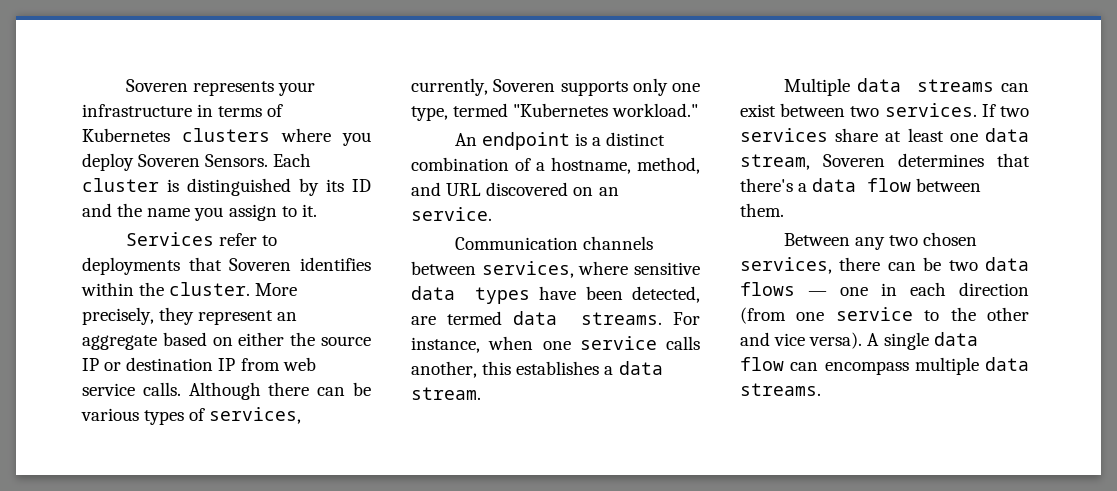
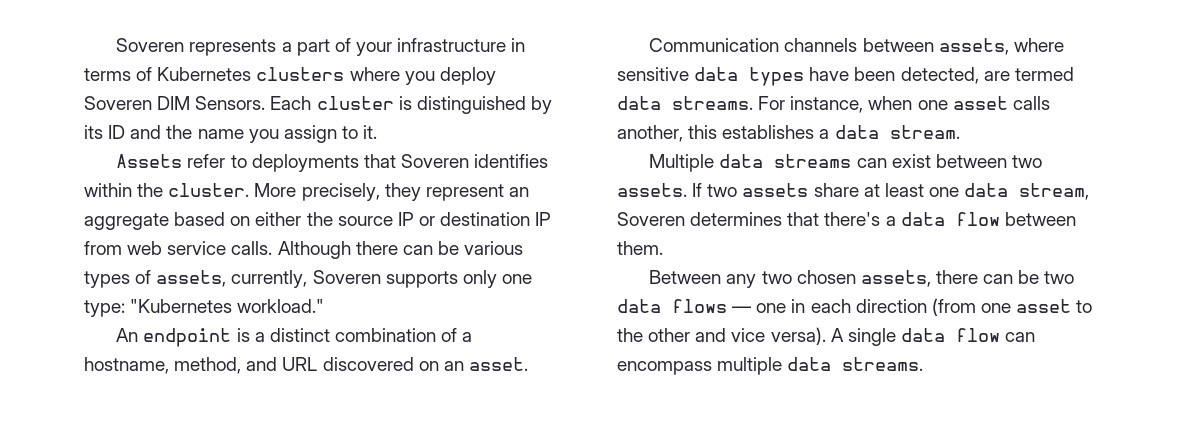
- Soveren represents your infrastructure in terms of Kubernetes clusters where you deploy Soveren Sensors.
+ Soveren represents a part of your infrastructure in terms of Kubernetes clusters where you deploy Soveren DIM Sensors.
- Services refer to deployments that Soveren identifies within the cluster.
+ Assets refer to deployments that Soveren identifies within the cluster.
- Although there can be various types of services, currently, Soveren supports only one type, termed "Kubernetes workload."
+ Although there can be various types of assets, currently, Soveren supports only one type: "Kubernetes workload."
- An endpoint is a distinct combination of a hostname, method, and URL discovered on an service.
+ An endpoint is a distinct combination of a hostname, method, and URL discovered on an asset.
- Communication channels between services, where sensitive data types have been detected, are termed data streams.
+ Communication channels between assets, where sensitive data types have been detected, are termed data streams.
- For instance, when one service calls another, this establishes a data stream.
+ For instance, when one asset calls another, this establishes a data stream.
- Multiple data streams can exist between two services.
+ Multiple data streams can exist between two assets.
- If two services share at least one data stream, Soveren determines that there's a data flow between them.
+ If two assets share at least one data stream, Soveren determines that there's a data flow between them.
- Between any two chosen services, there can be two data flows — one in each direction (from one service to the other and vice versa).
+ Between any two chosen assets, there can be two data flows — one in each direction (from one asset to the other and vice versa).

